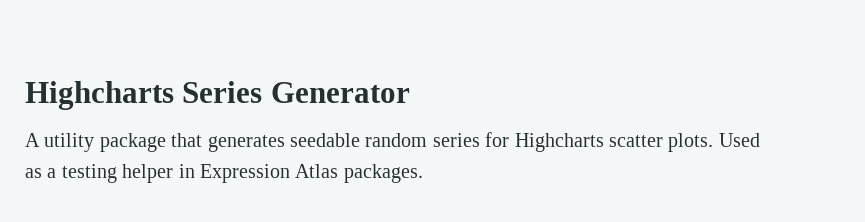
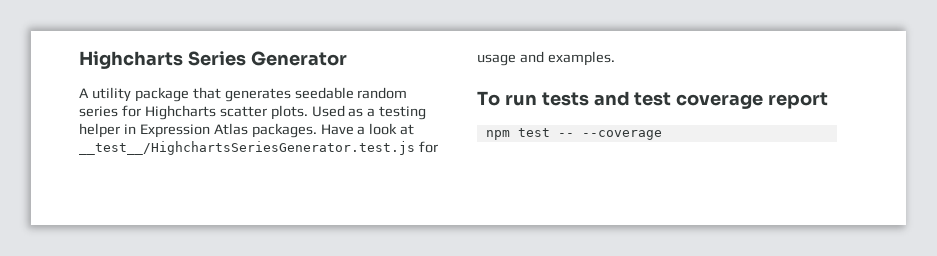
+ Have a look at __test__/HighchartsSeriesGenerator.test.js for usage and examples.
+ To run tests and test coverage report
+ npm test -- --coverage

